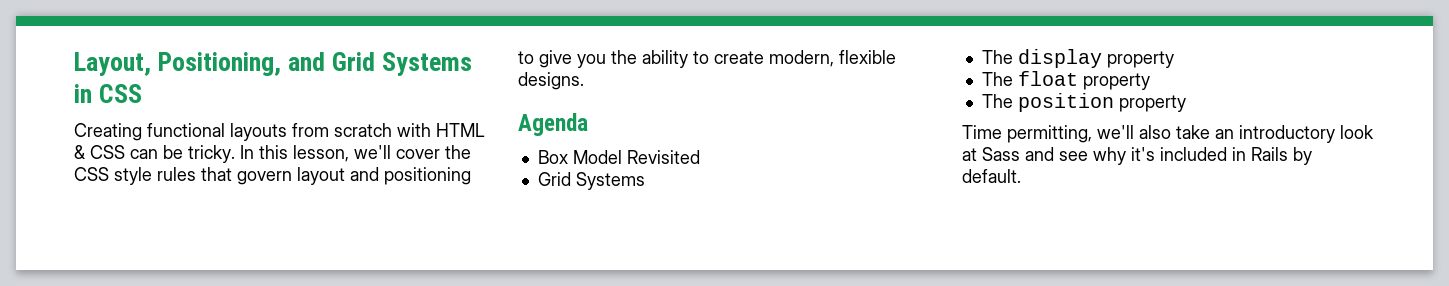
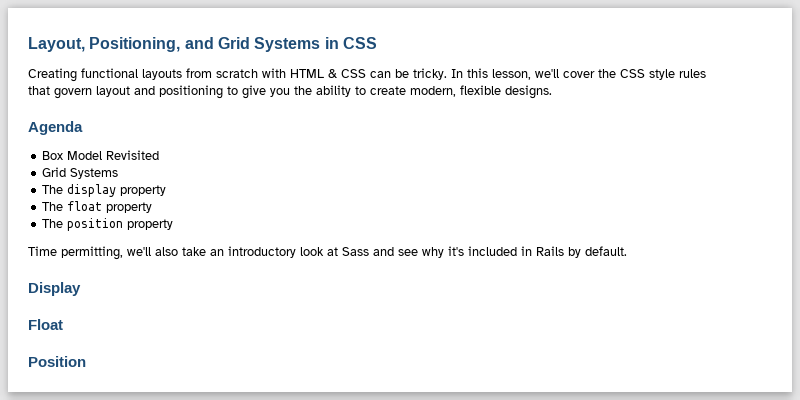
+ Display
+ Float
+ Position

